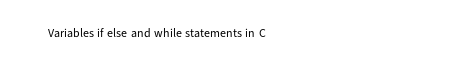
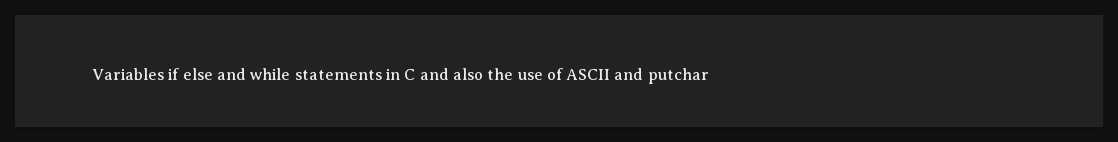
- Variables if else and while statements in C
+ Variables if else and while statements in C and also the use of ASCII and putchar

